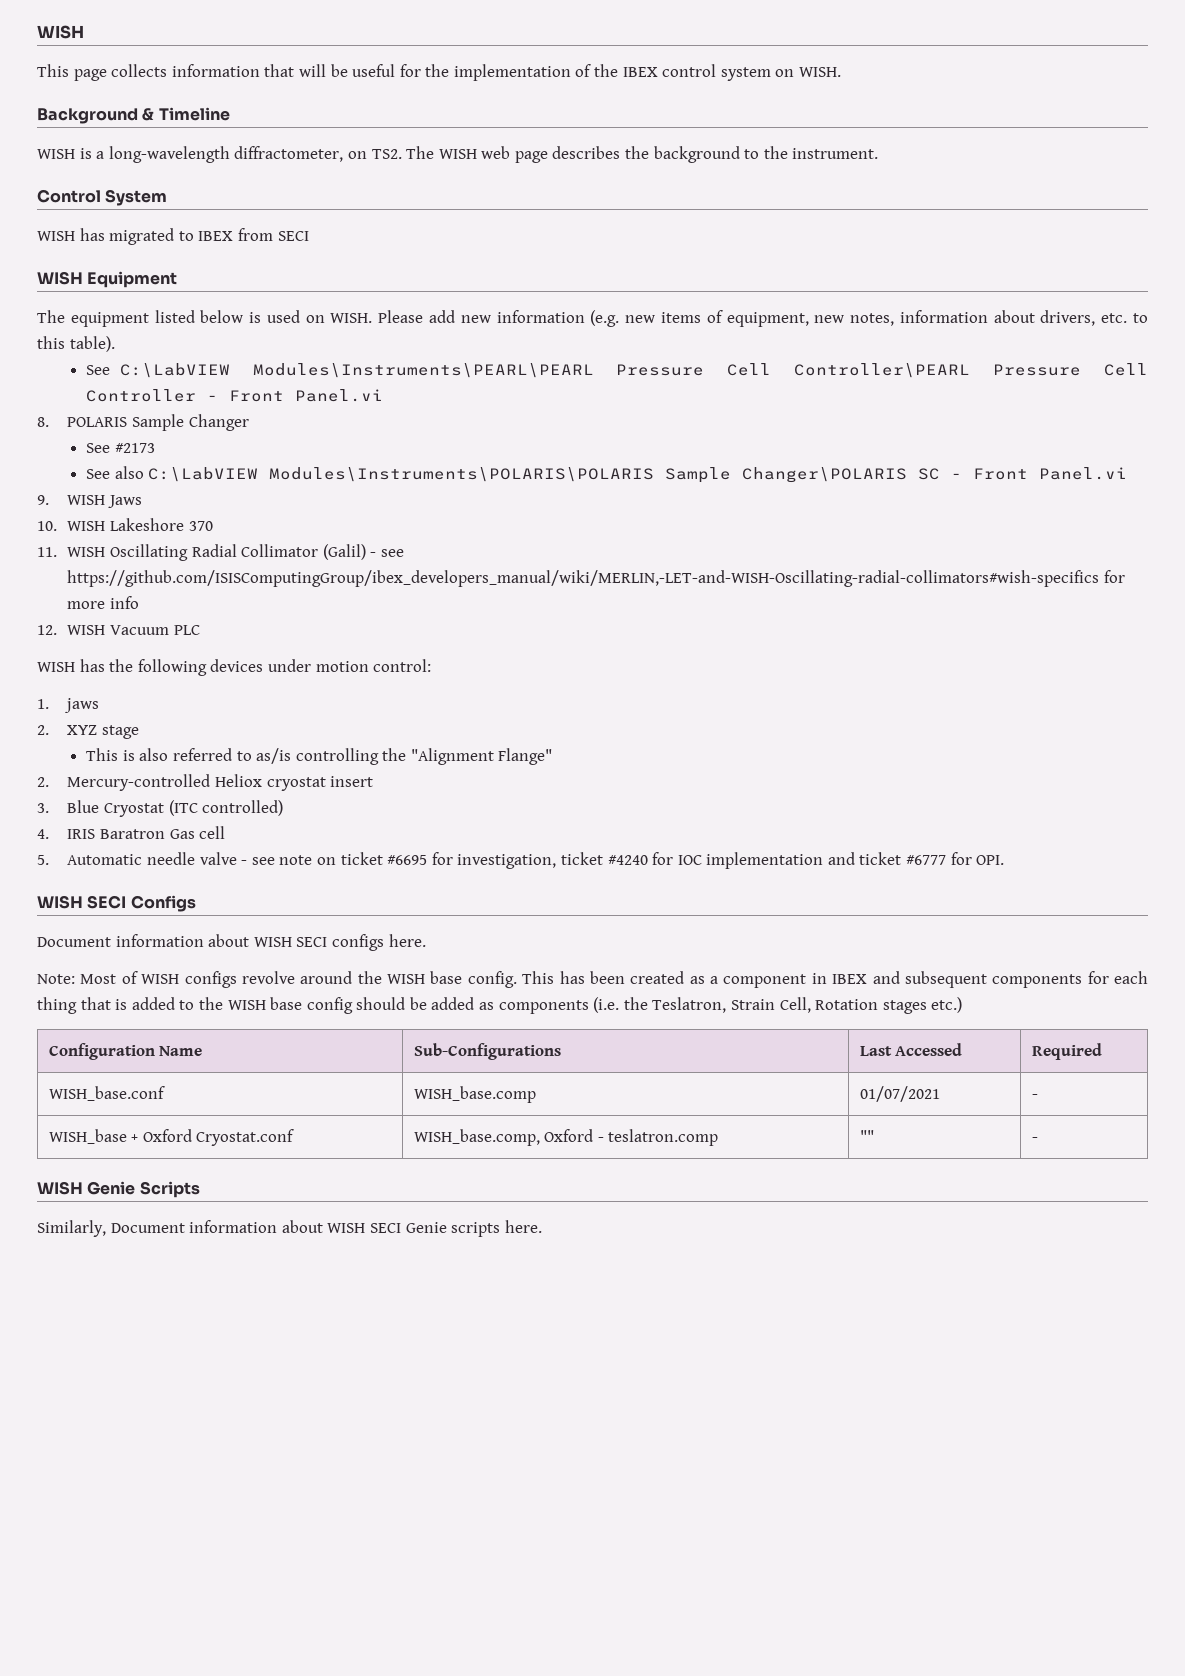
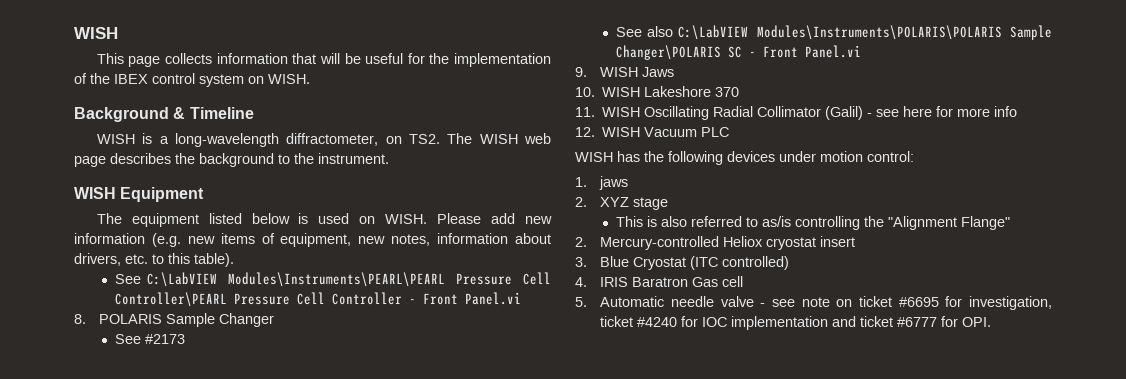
- Control System
- WISH has migrated to IBEX from SECI
- 11. WISH Oscillating Radial Collimator (Galil) - see https://github.com/ISISComputingGroup/ibex_developers_manual/wiki/MERLIN,-LET-and-WISH-Oscillating-radial-collimators#wish-specifics for more info
+ 11. WISH Oscillating Radial Collimator (Galil) - see here for more info
- WISH SECI Configs
- Document information about WISH SECI configs here.
- Note: Most of WISH configs revolve around the WISH base config. This has been created as a component in IBEX and subsequent components for each thing that is added to the WISH base config should be added as components (i.e. the Teslatron, Strain Cell, Rotation stages etc.)
- Configuration Name | Sub-Configurations | Last Accessed | Required
- WISH_base.conf | WISH_base.comp | 01/07/2021 | -
- WISH_base + Oxford Cryostat.conf | WISH_base.comp, Oxford - teslatron.comp | "" | -
- WISH Genie Scripts
- Similarly, Document information about WISH SECI Genie scripts here.

